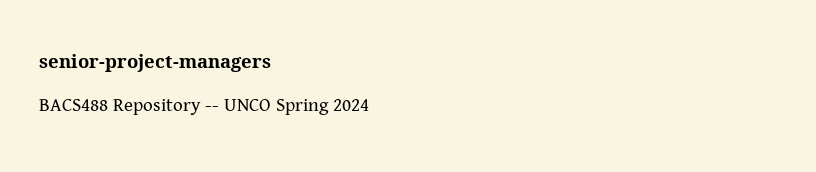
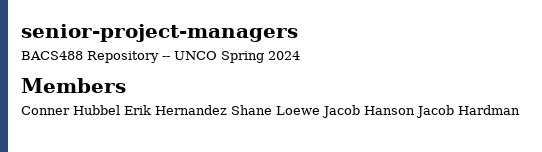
+ Members
+ Conner Hubbel Erik Hernandez Shane Loewe Jacob Hanson Jacob Hardman

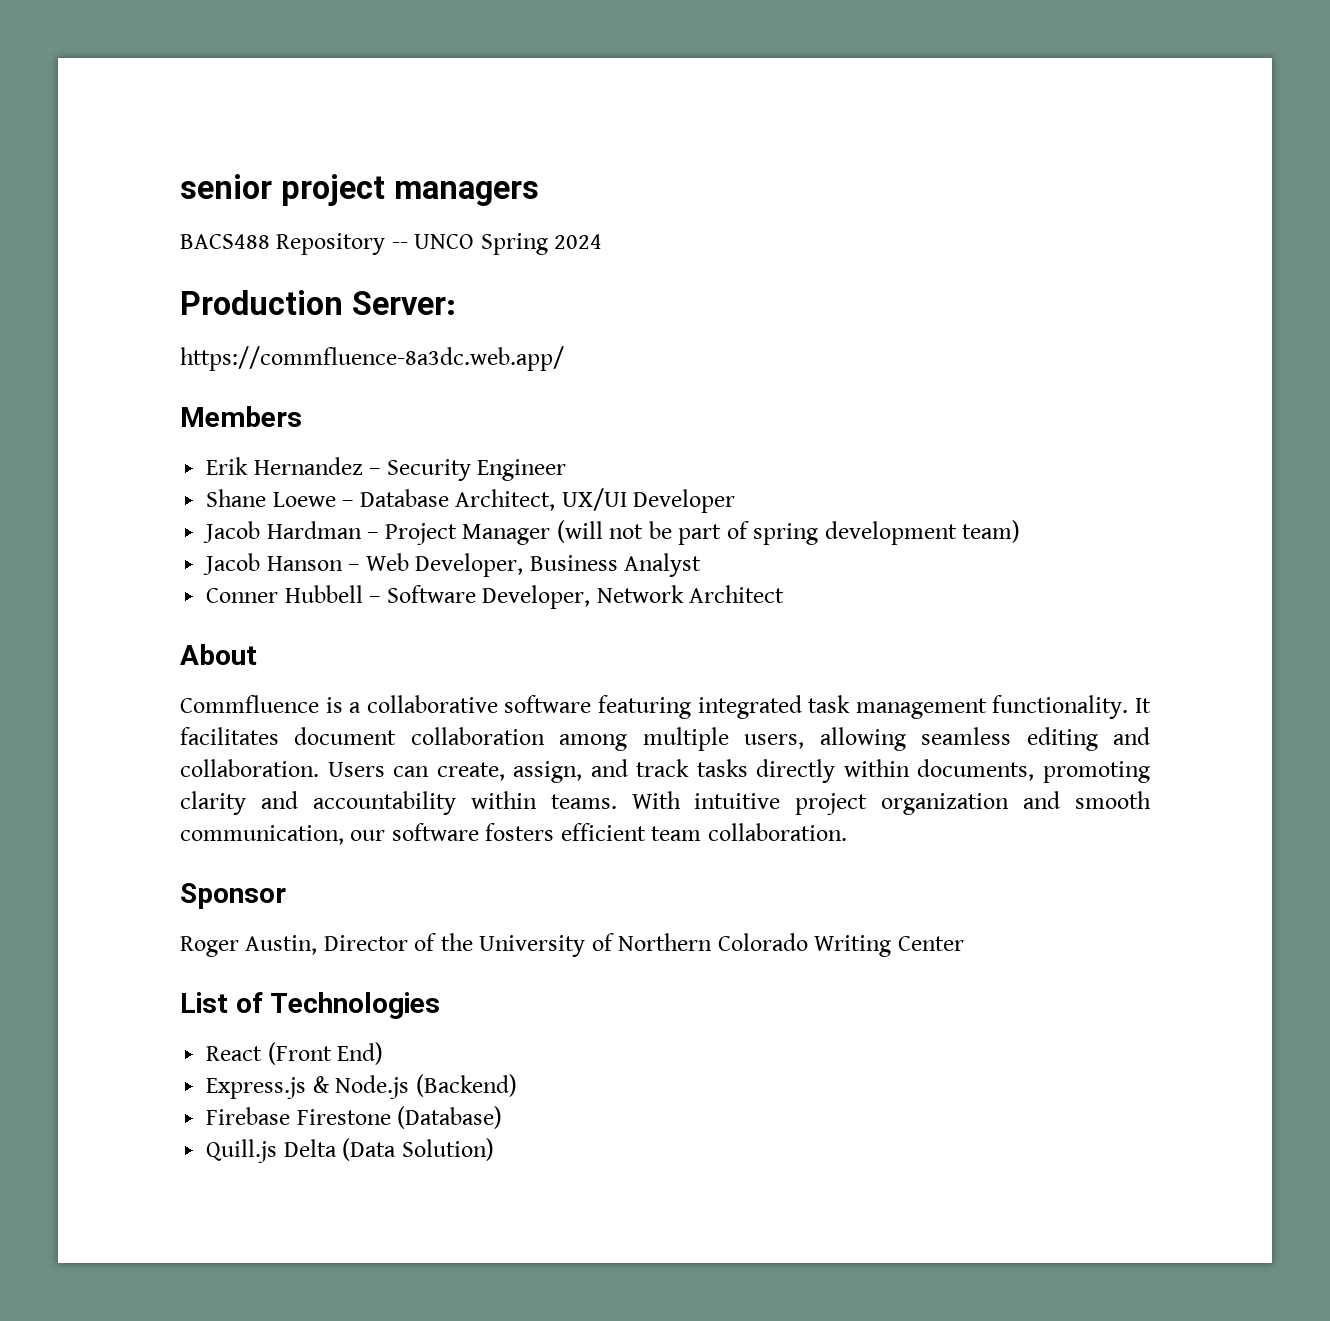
- senior-project-managers
+ senior project managers
+ Production Server:
+ https://commfluence-8a3dc.web.app/
  Members
- Conner Hubbel Erik Hernandez Shane Loewe Jacob Hanson Jacob Hardman
+ Erik Hernandez – Security Engineer
+ Shane Loewe – Database Architect, UX/UI Developer
+ Jacob Hardman – Project Manager (will not be part of spring development team)
+ Jacob Hanson – Web Developer, Business Analyst
+ Conner Hubbell – Software Developer, Network Architect
+ About
+ Commfluence is a collaborative software featuring integrated task management functionality. It facilitates document collaboration among multiple users, allowing seamless editing and collaboration. Users can create, assign, and track tasks directly within documents, promoting clarity and accountability within teams. With intuitive project organization and smooth communication, our software fosters efficient team collaboration.
+ Sponsor
+ Roger Austin, Director of the University of Northern Colorado Writing Center
+ List of Technologies
+ React (Front End)
+ Express.js & Node.js (Backend)
+ Firebase Firestone (Database)
+ Quill.js Delta (Data Solution)

